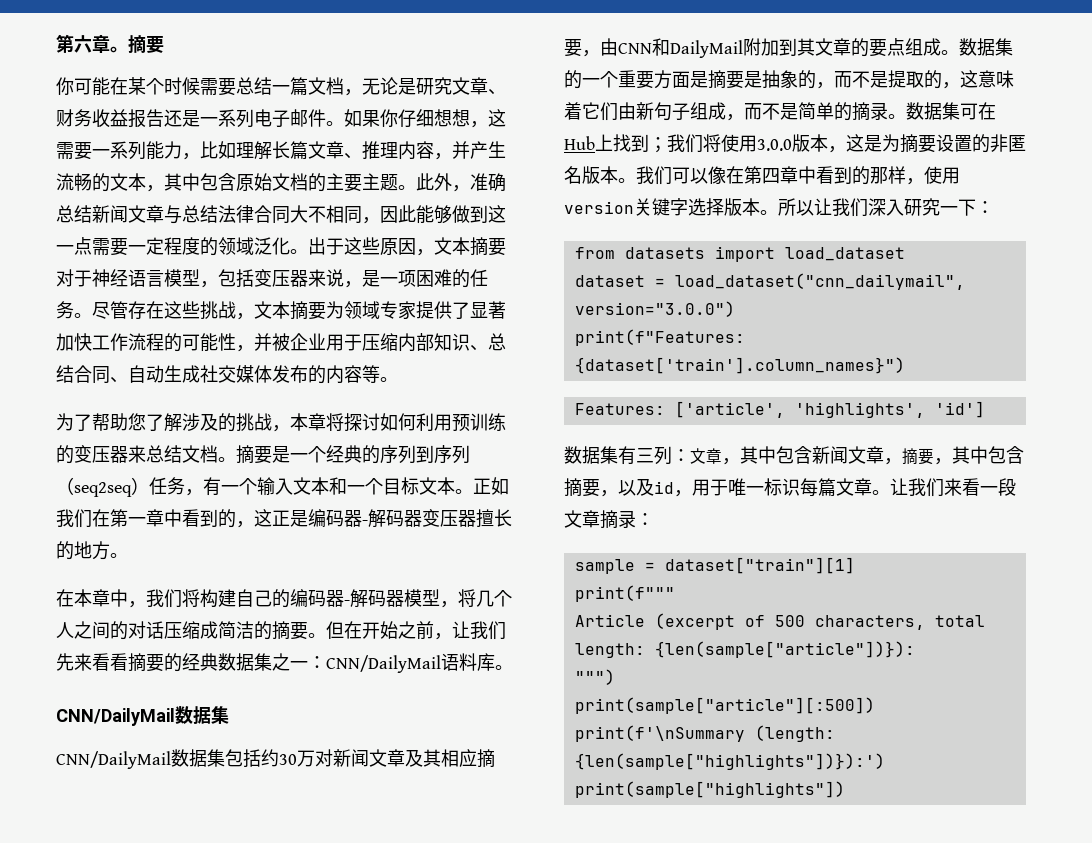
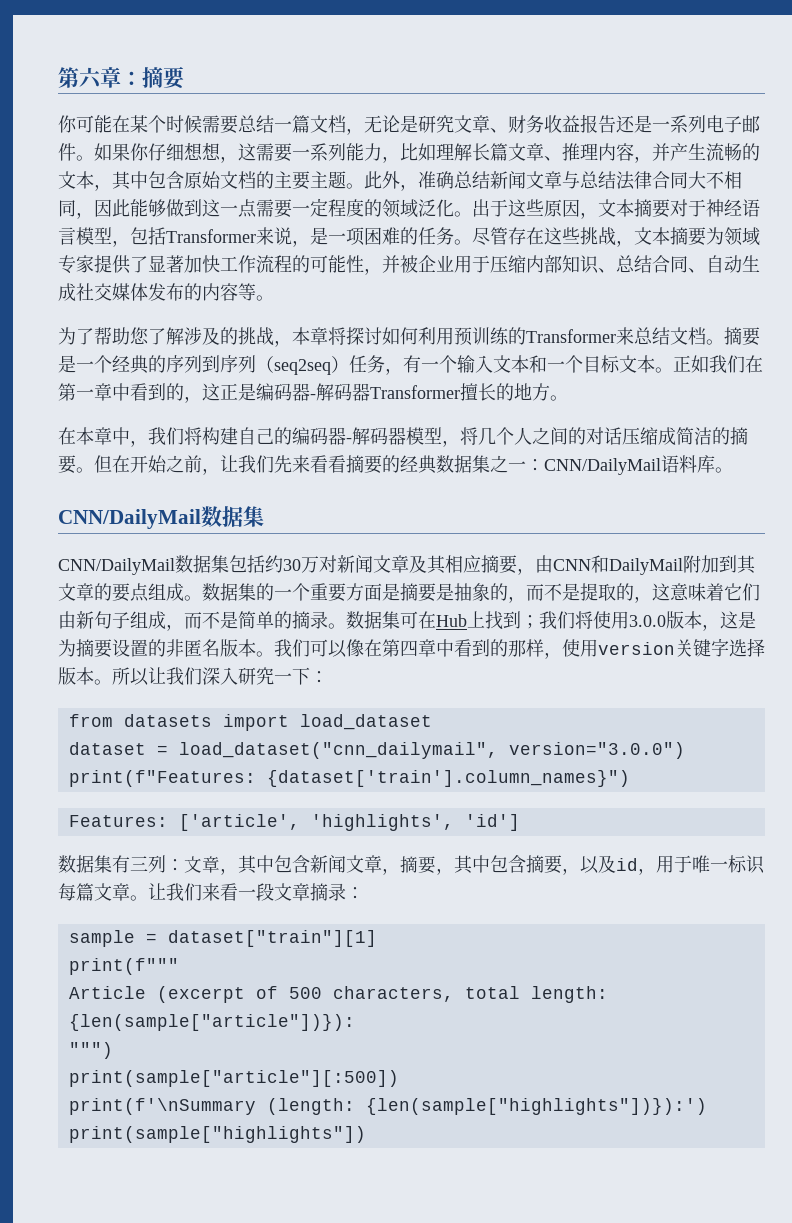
- 第六章。摘要
+ 第六章：摘要
- 出于这些原因，文本摘要对于神经语言模型，包括变压器来说，是一项困难的任务。
+ 出于这些原因，文本摘要对于神经语言模型，包括Transformer来说，是一项困难的任务。
- 为了帮助您了解涉及的挑战，本章将探讨如何利用预训练的变压器来总结文档。
+ 为了帮助您了解涉及的挑战，本章将探讨如何利用预训练的Transformer来总结文档。
- 正如我们在第一章中看到的，这正是编码器-解码器变压器擅长的地方。
+ 正如我们在第一章中看到的，这正是编码器-解码器Transformer擅长的地方。

